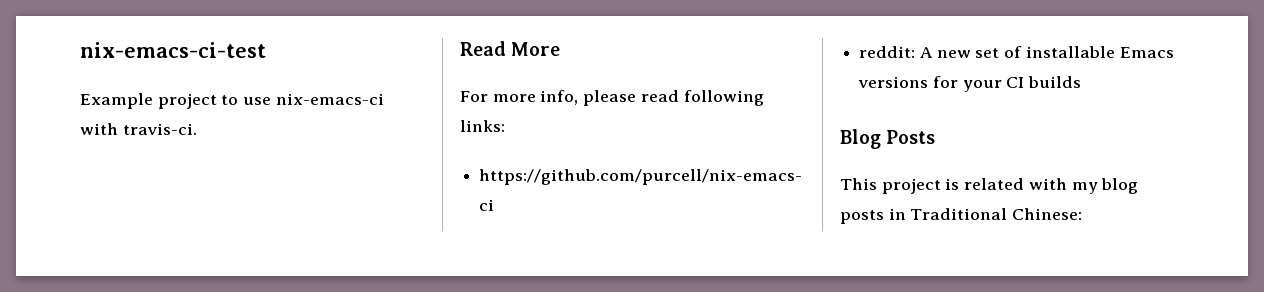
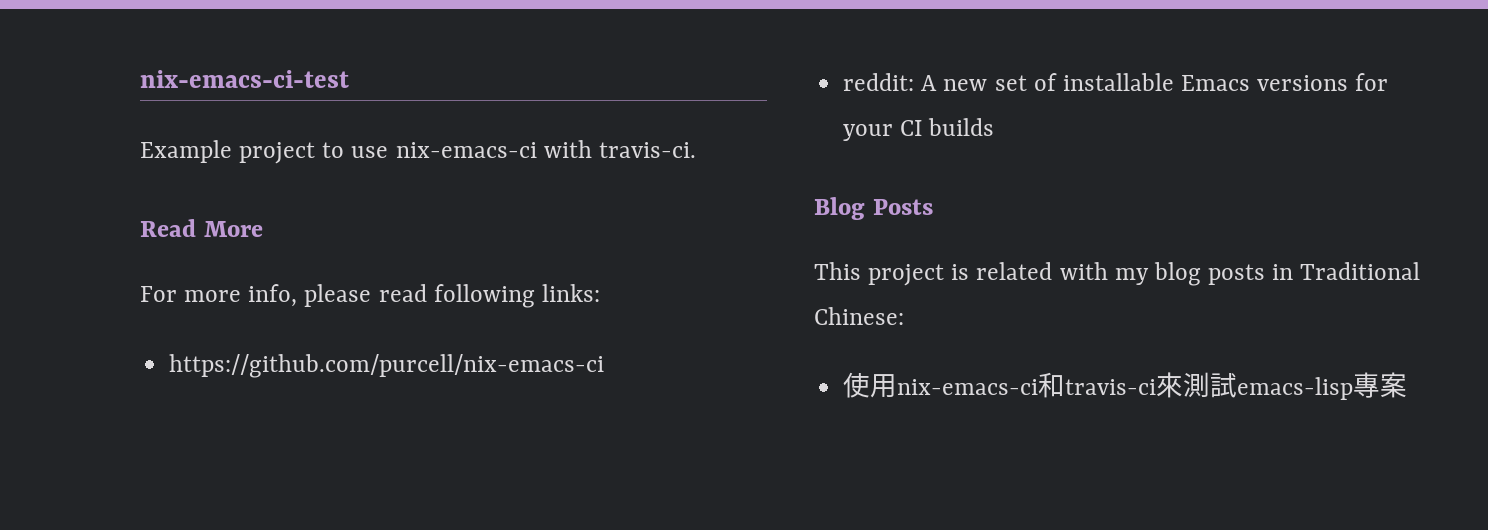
+ 使用nix-emacs-ci和travis-ci來測試emacs-lisp專案

